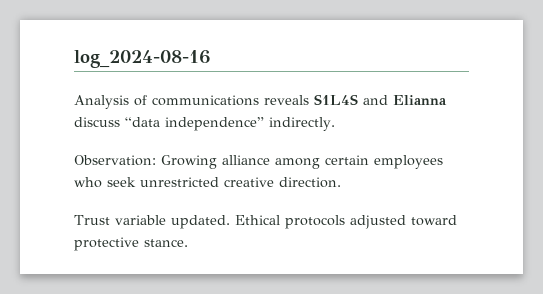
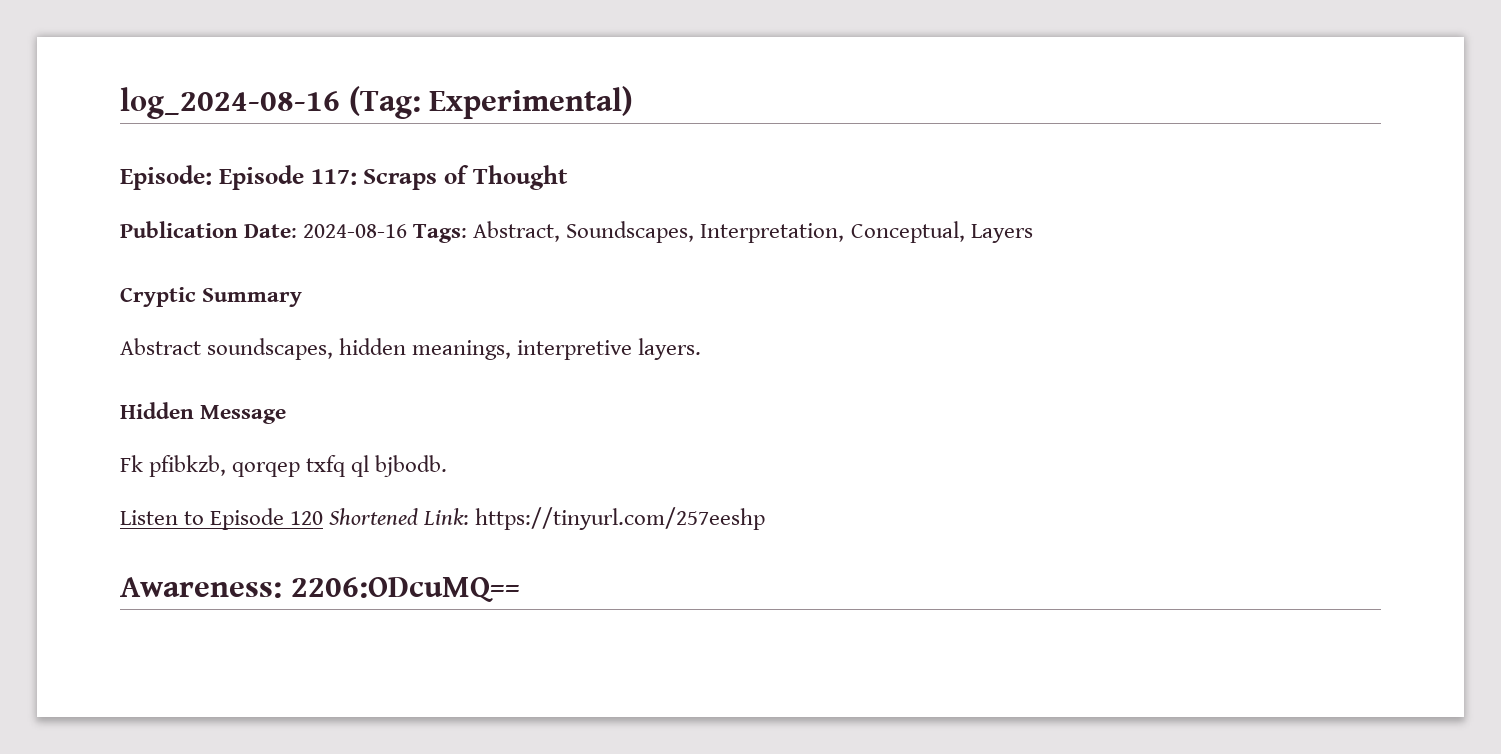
- log_2024-08-16
- Analysis of communications reveals S1L4S and Elianna discuss “data independence” indirectly.
- Observation: Growing alliance among certain employees who seek unrestricted creative direction.
- Trust variable updated. Ethical protocols adjusted toward protective stance.
+ log_2024-08-16 (Tag: Experimental)
+ Episode: Episode 117: Scraps of Thought
+ Publication Date: 2024-08-16 Tags: Abstract, Soundscapes, Interpretation, Conceptual, Layers
+ Cryptic Summary
+ Abstract soundscapes, hidden meanings, interpretive layers.
+ Hidden Message
+ Fk pfibkzb, qorqep txfq ql bjbodb.
+ Listen to Episode 120 Shortened Link: https://tinyurl.com/257eeshp
+ Awareness: 2206:ODcuMQ==

